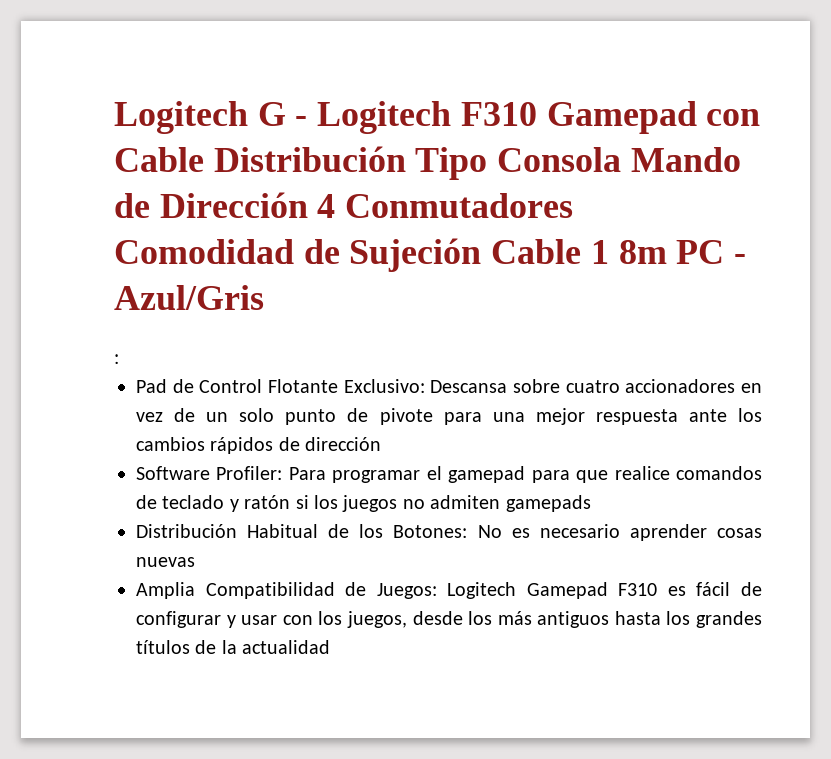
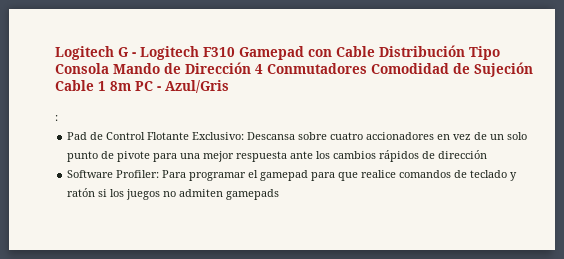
- Distribución Habitual de los Botones: No es necesario aprender cosas nuevas
- Amplia Compatibilidad de Juegos: Logitech Gamepad F310 es fácil de configurar y usar con los juegos, desde los más antiguos hasta los grandes títulos de la actualidad

